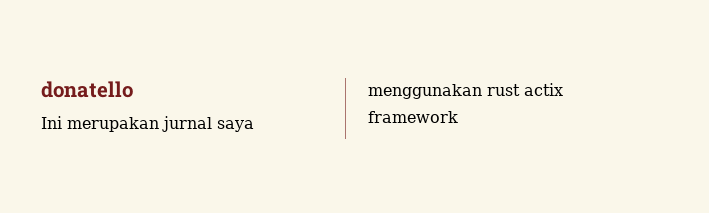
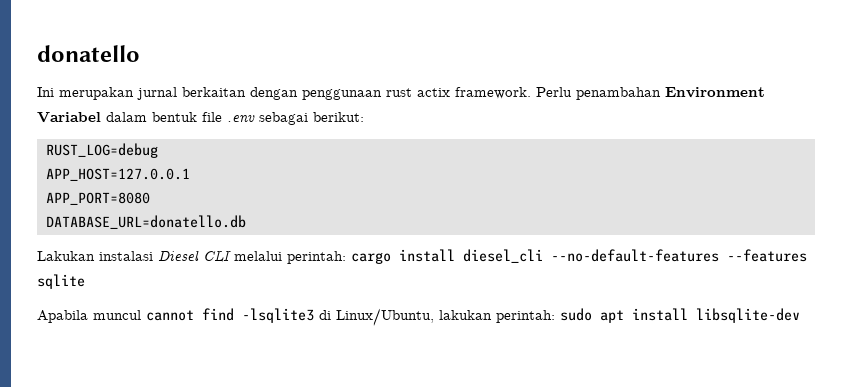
- Ini merupakan jurnal saya menggunakan rust actix framework
+ Ini merupakan jurnal berkaitan dengan penggunaan rust actix framework. Perlu penambahan Environment Variabel dalam bentuk file .env sebagai berikut:
+ RUST_LOG=debug
+ APP_HOST=127.0.0.1
+ APP_PORT=8080
+ DATABASE_URL=donatello.db
+ Lakukan instalasi Diesel CLI melalui perintah: cargo install diesel_cli --no-default-features --features sqlite
+ Apabila muncul cannot find -lsqlite3 di Linux/Ubuntu, lakukan perintah: sudo apt install libsqlite-dev

